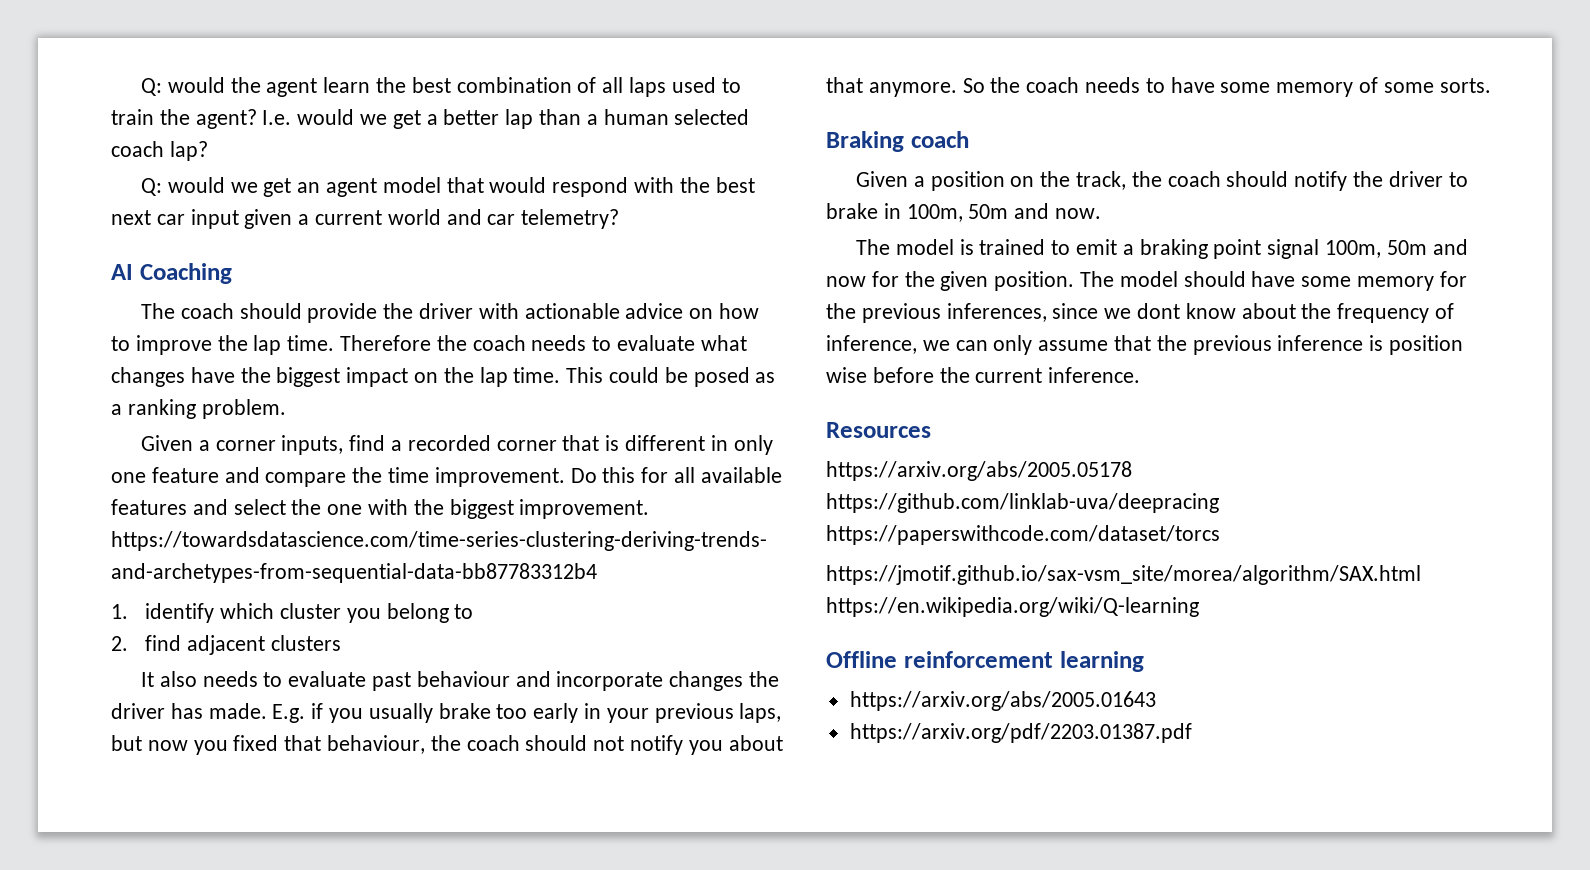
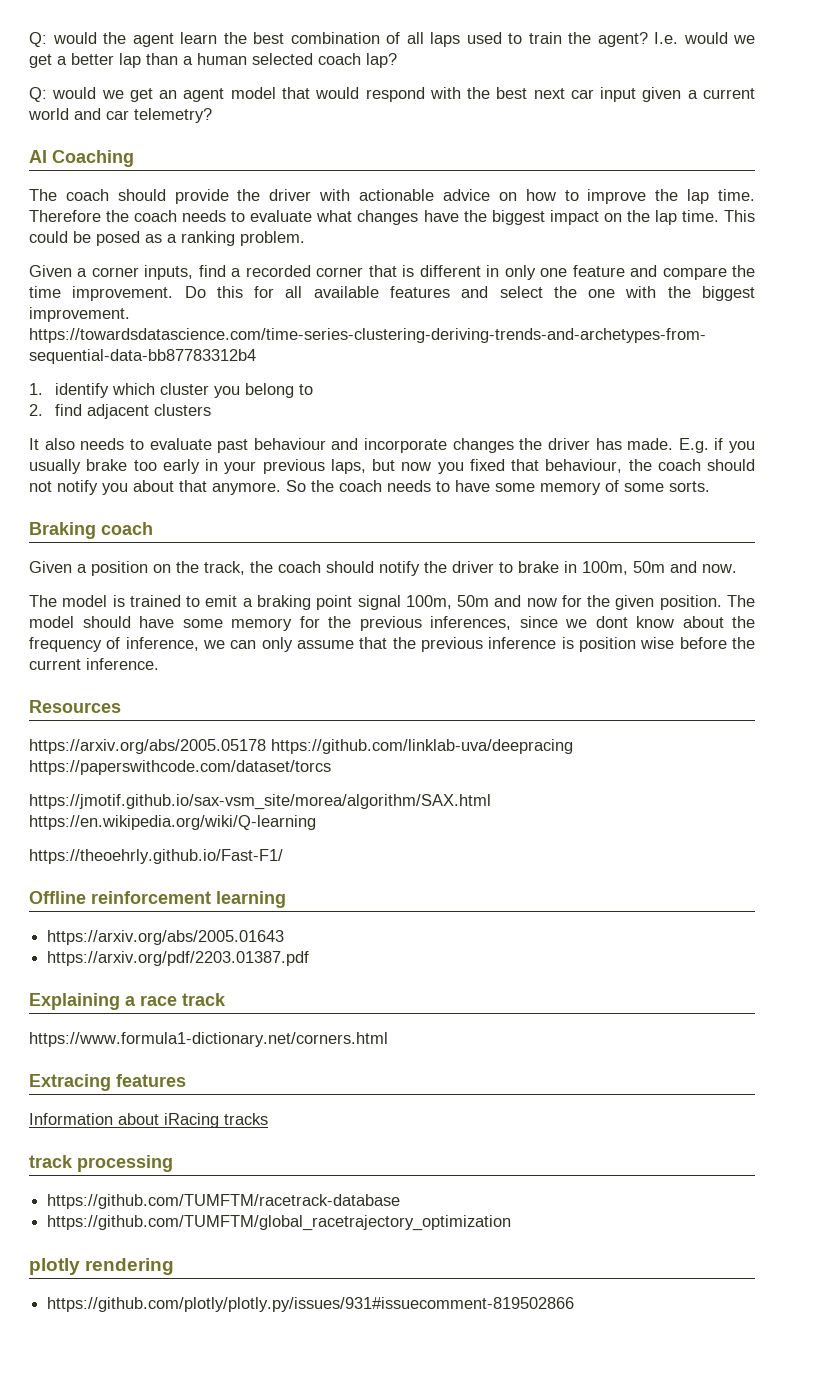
+ https://theoehrly.github.io/Fast-F1/
+ Explaining a race track
+ https://www.formula1-dictionary.net/corners.html
+ Extracing features
+ Information about iRacing tracks
+ track processing
+ https://github.com/TUMFTM/racetrack-database
+ https://github.com/TUMFTM/global_racetrajectory_optimization
+ plotly rendering
+ https://github.com/plotly/plotly.py/issues/931#issuecomment-819502866

